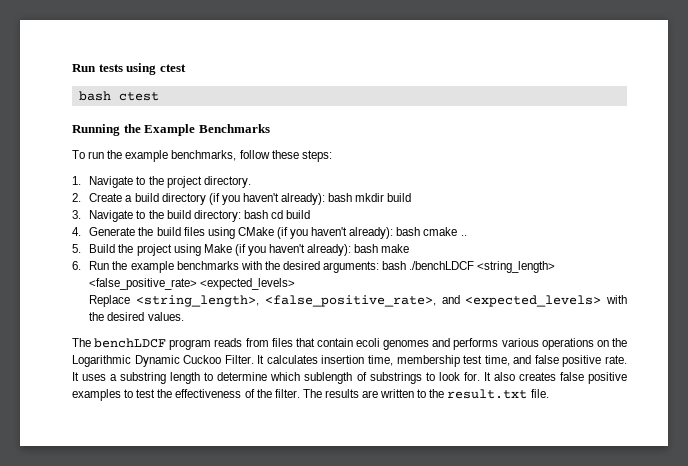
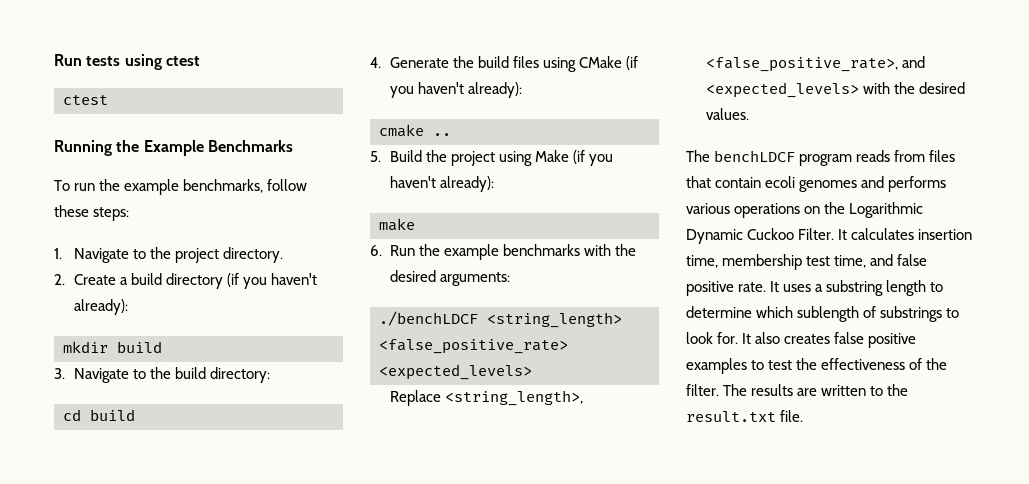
  Run tests using ctest
- bash ctest
+ ctest
- 2. Create a build directory (if you haven't already): bash mkdir build
+ 2. Create a build directory (if you haven't already):
+ mkdir build
- 3. Navigate to the build directory: bash cd build
+ 3. Navigate to the build directory:
+ cd build
- 4. Generate the build files using CMake (if you haven't already): bash cmake ..
+ 4. Generate the build files using CMake (if you haven't already):
+ cmake ..
- 5. Build the project using Make (if you haven't already): bash make
+ 5. Build the project using Make (if you haven't already):
+ make
- 6. Run the example benchmarks with the desired arguments: bash ./benchLDCF <string_length> <false_positive_rate> <expected_levels>
+ 6. Run the example benchmarks with the desired arguments:
+ ./benchLDCF <string_length> <false_positive_rate> <expected_levels>

